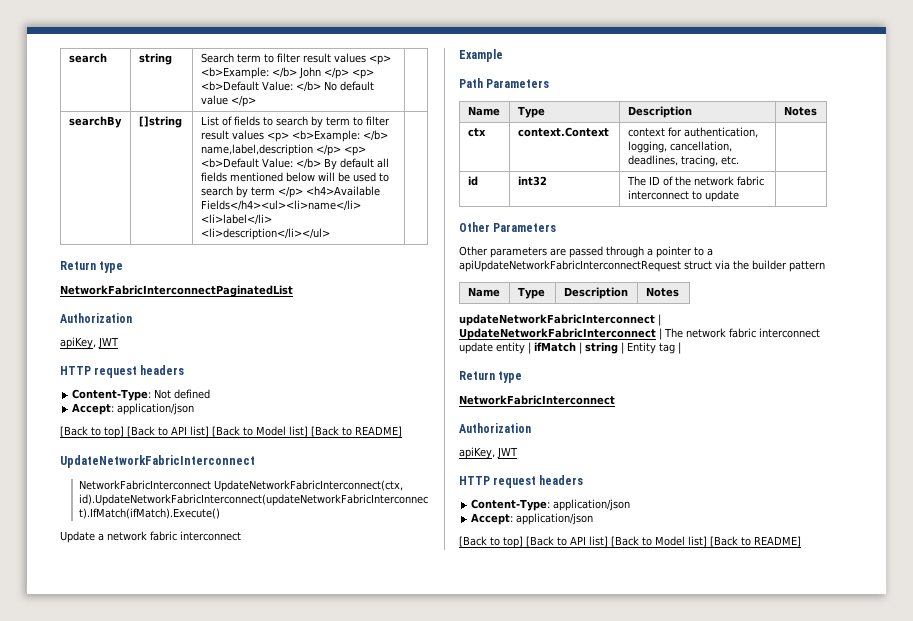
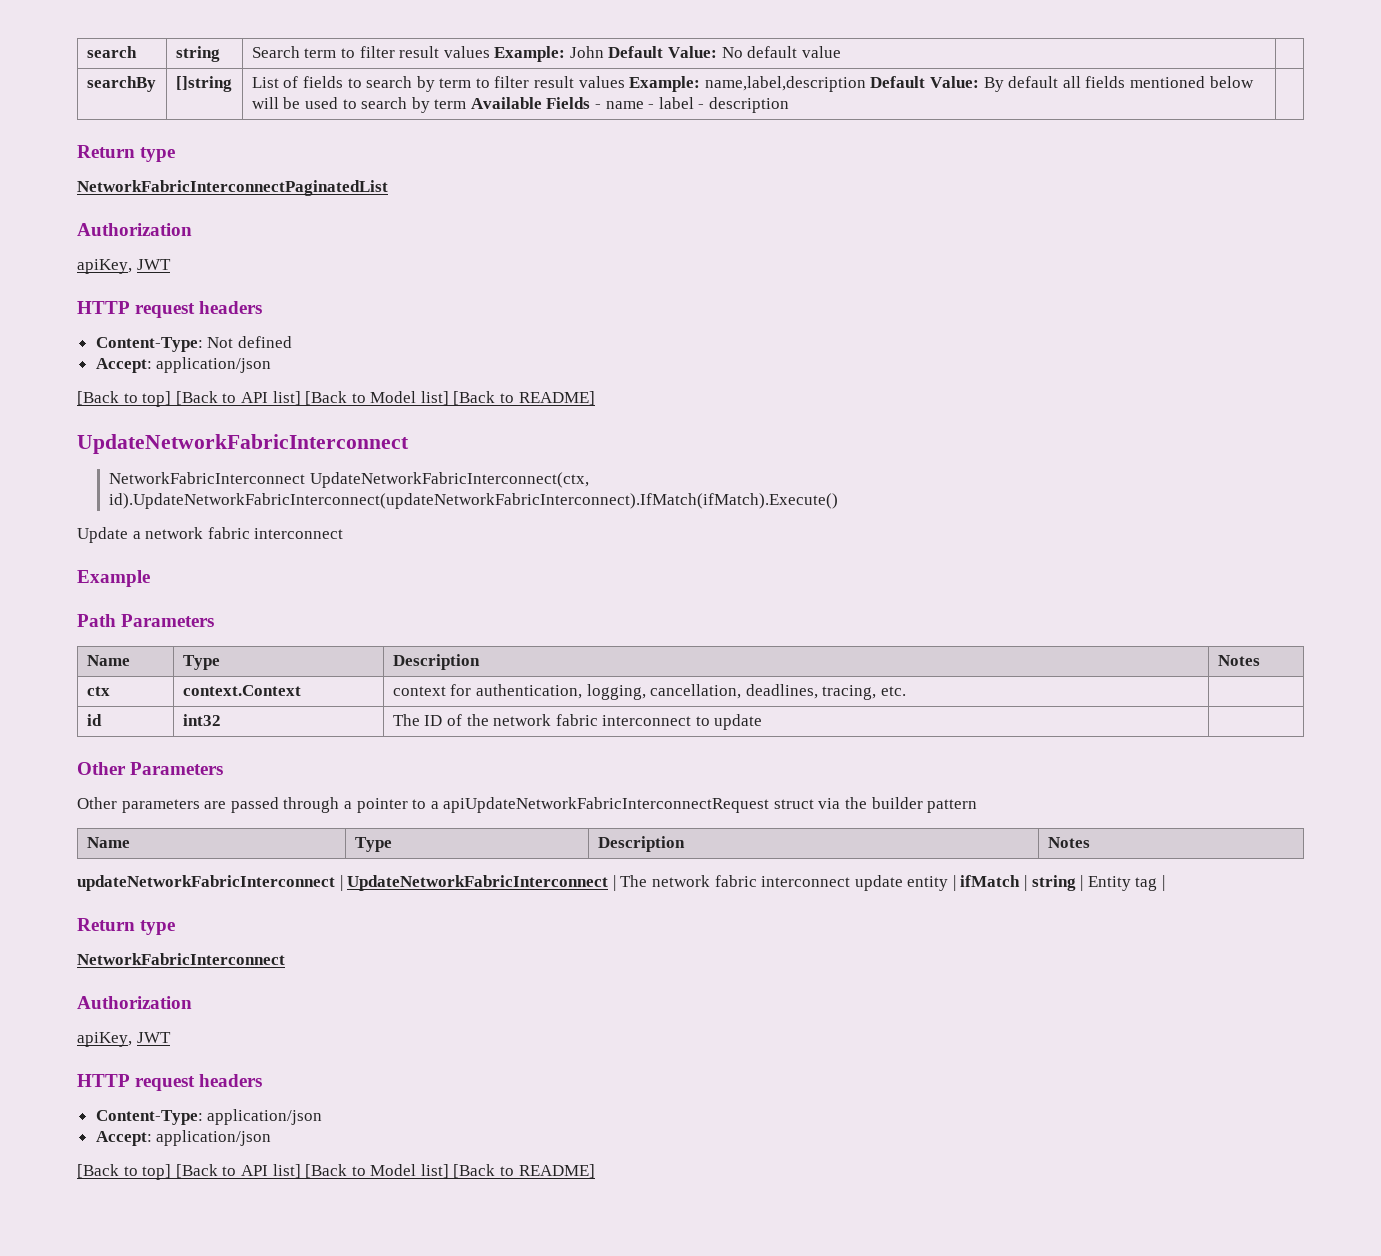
- search | string | Search term to filter result values <p> <b>Example: </b> John </p> <p> <b>Default Value: </b> No default value </p> |
+ search | string | Search term to filter result values Example: John Default Value: No default value |
- searchBy | []string | List of fields to search by term to filter result values <p> <b>Example: </b> name,label,description </p> <p> <b>Default Value: </b> By default all fields mentioned below will be used to search by term </p> <h4>Available Fields</h4><ul><li>name</li> <li>label</li> <li>description</li></ul> |
+ searchBy | []string | List of fields to search by term to filter result values Example: name,label,description Default Value: By default all fields mentioned below will be used to search by term Available Fields - name - label - description |

